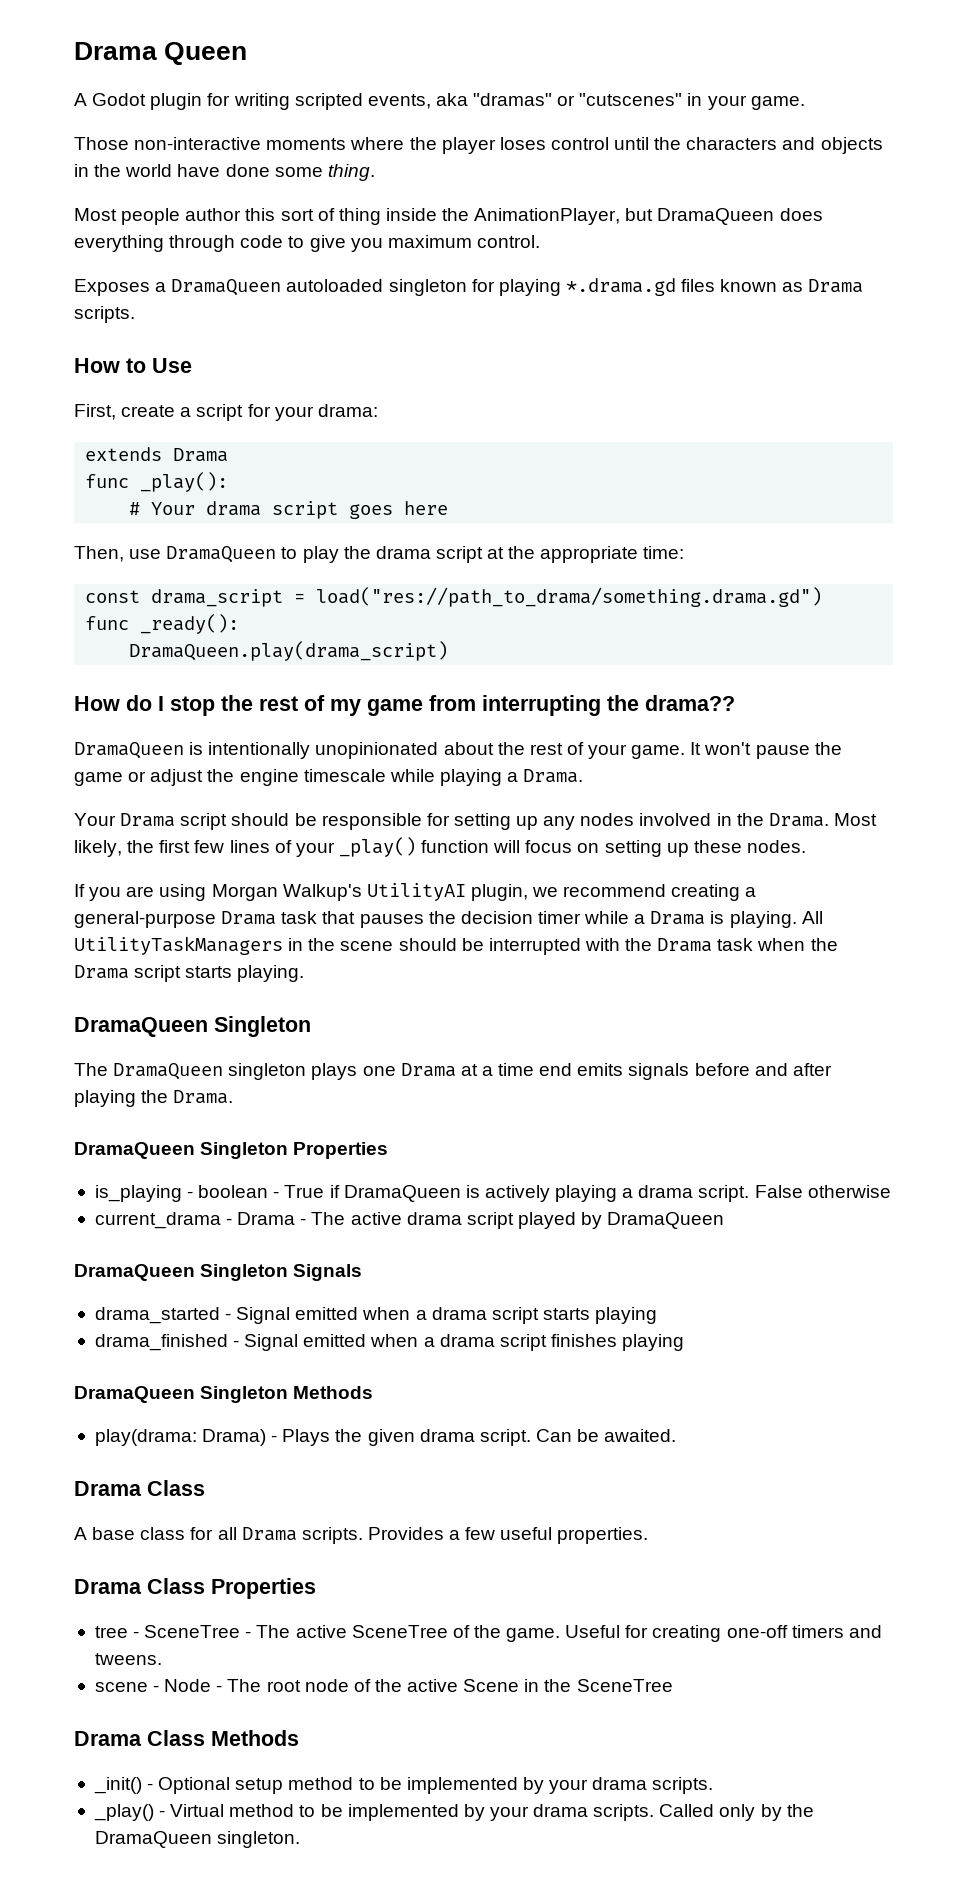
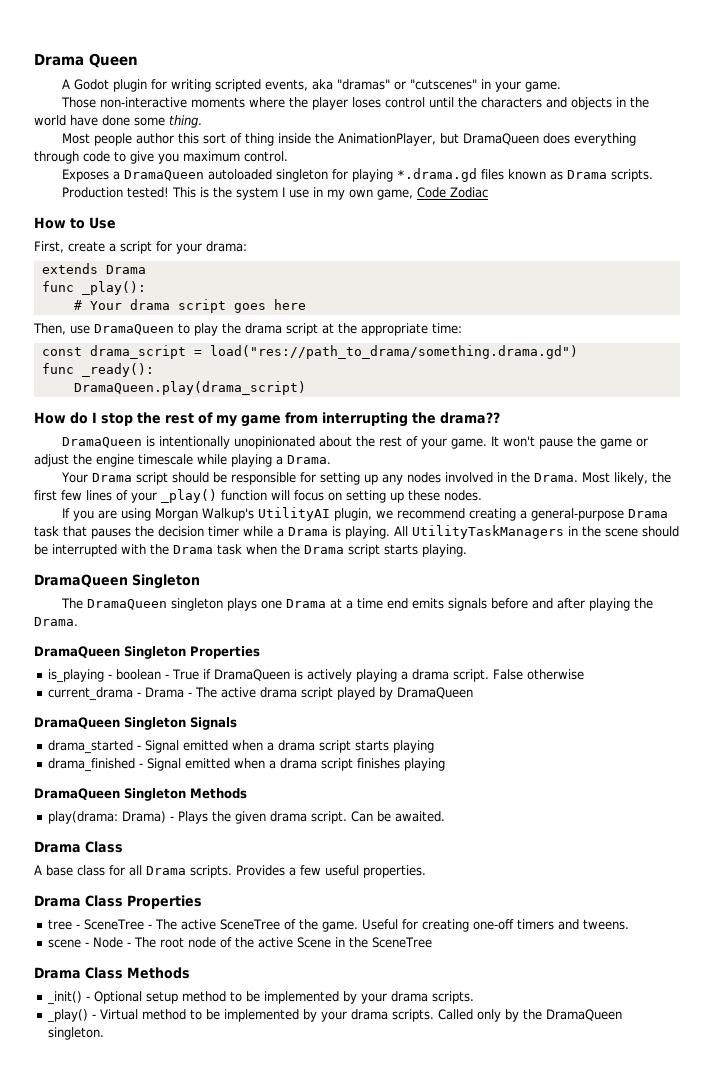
+ Production tested! This is the system I use in my own game, Code Zodiac

